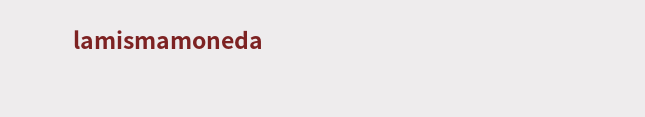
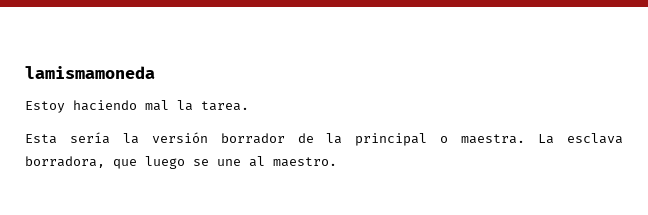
+ Estoy haciendo mal la tarea.
+ Esta sería la versión borrador de la principal o maestra. La esclava borradora, que luego se une al maestro.

